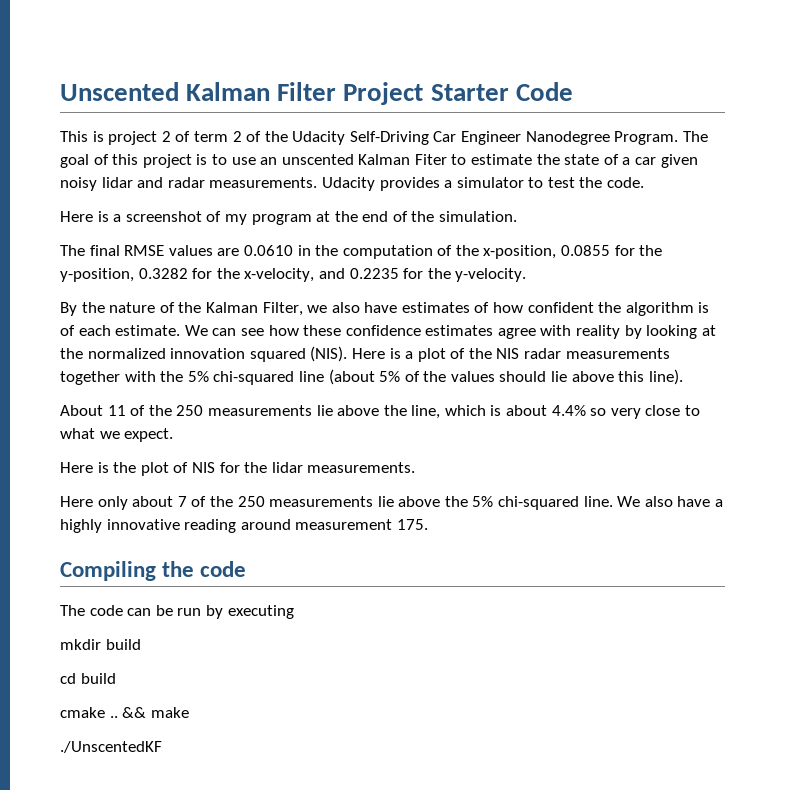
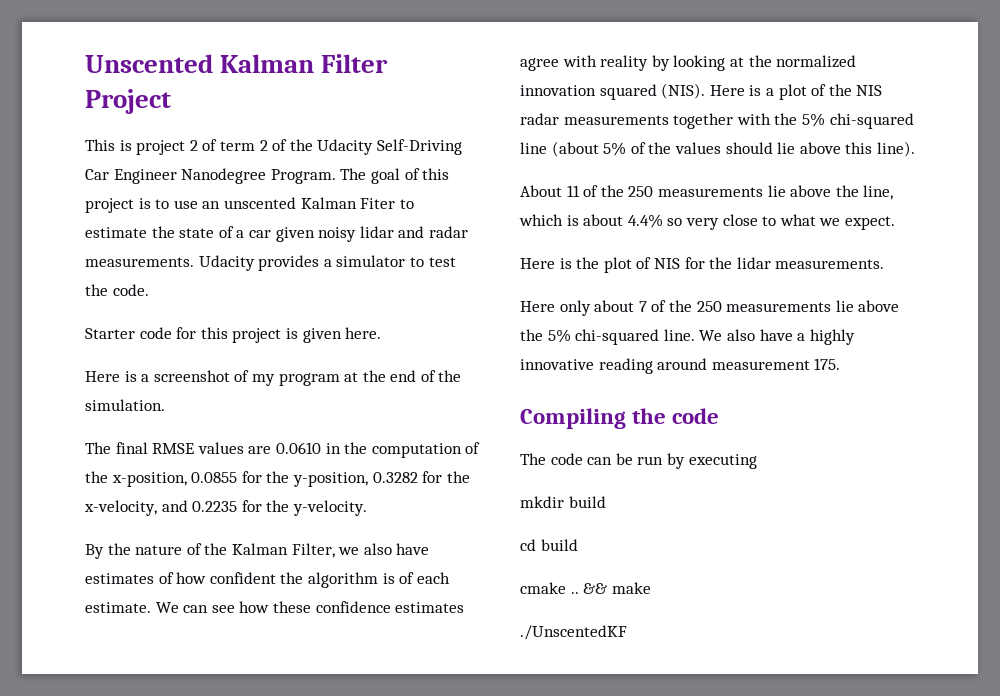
- Unscented Kalman Filter Project Starter Code
+ Unscented Kalman Filter Project
+ Starter code for this project is given here.

